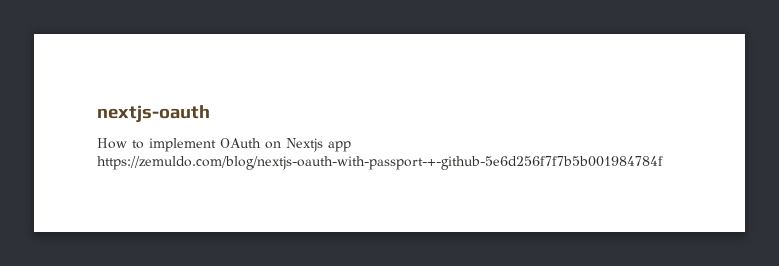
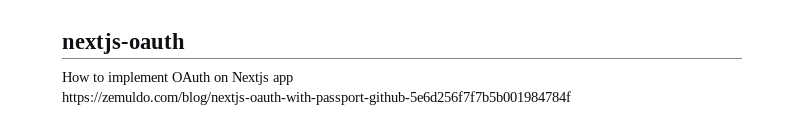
- How to implement OAuth on Nextjs app https://zemuldo.com/blog/nextjs-oauth-with-passport-+-github-5e6d256f7f7b5b001984784f
+ How to implement OAuth on Nextjs app https://zemuldo.com/blog/nextjs-oauth-with-passport-github-5e6d256f7f7b5b001984784f

